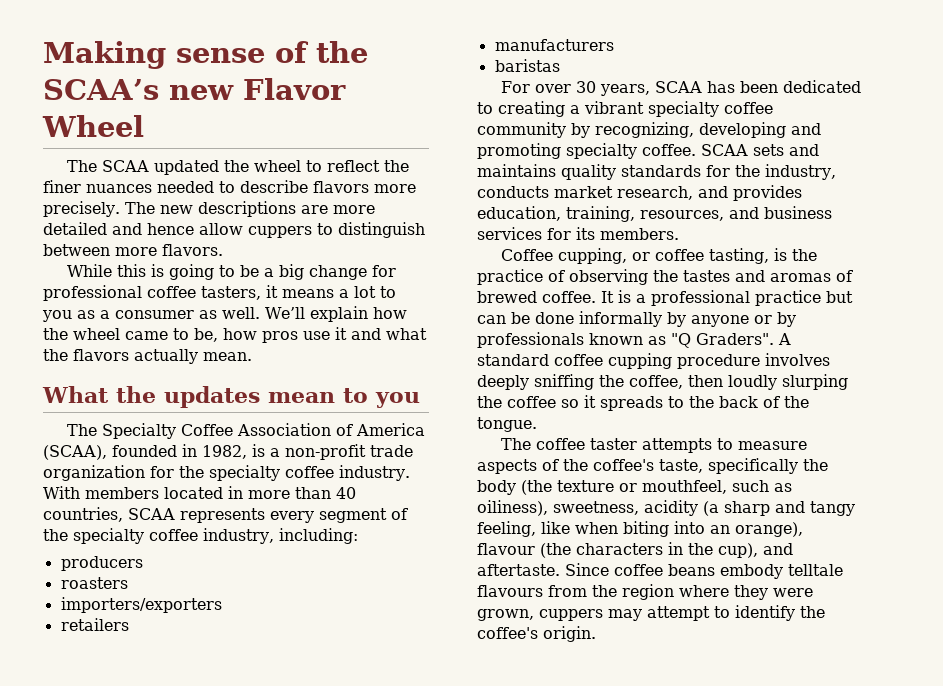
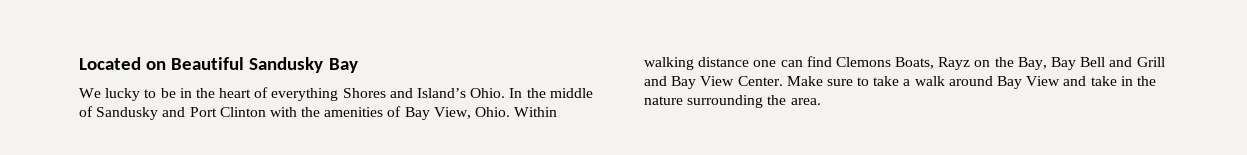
- Making sense of the SCAA’s new Flavor Wheel
- The SCAA updated the wheel to reflect the finer nuances needed to describe flavors more precisely. The new descriptions are more detailed and hence allow cuppers to distinguish between more flavors.
- While this is going to be a big change for professional coffee tasters, it means a lot to you as a consumer as well. We’ll explain how the wheel came to be, how pros use it and what the flavors actually mean.
- What the updates mean to you
- The Specialty Coffee Association of America (SCAA), founded in 1982, is a non-profit trade organization for the specialty coffee industry. With members located in more than 40 countries, SCAA represents every segment of the specialty coffee industry, including:
- producers
- roasters
- importers/exporters
- retailers
- manufacturers
- baristas
- For over 30 years, SCAA has been dedicated to creating a vibrant specialty coffee community by recognizing, developing and promoting specialty coffee. SCAA sets and maintains quality standards for the industry, conducts market research, and provides education, training, resources, and business services for its members.
- Coffee cupping, or coffee tasting, is the practice of observing the tastes and aromas of brewed coffee. It is a professional practice but can be done informally by anyone or by professionals known as "Q Graders". A standard coffee cupping procedure involves deeply sniffing the coffee, then loudly slurping the coffee so it spreads to the back of the tongue.
- The coffee taster attempts to measure aspects of the coffee's taste, specifically the body (the texture or mouthfeel, such as oiliness), sweetness, acidity (a sharp and tangy feeling, like when biting into an orange), flavour (the characters in the cup), and aftertaste. Since coffee beans embody telltale flavours from the region where they were grown, cuppers may attempt to identify the coffee's origin.
+ Located on Beautiful Sandusky Bay
+ We lucky to be in the heart of everything Shores and Island’s Ohio. In the middle of Sandusky and Port Clinton with the amenities of Bay View, Ohio. Within walking distance one can find Clemons Boats, Rayz on the Bay, Bay Bell and Grill and Bay View Center. Make sure to take a walk around Bay View and take in the nature surrounding the area.

